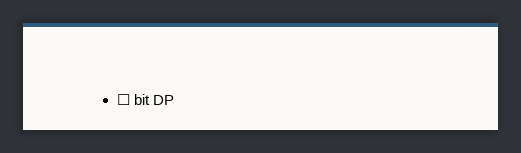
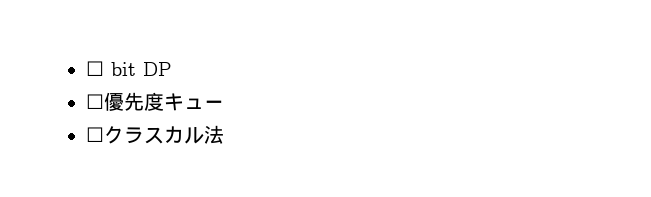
+ ☐優先度キュー
+ ☐クラスカル法

